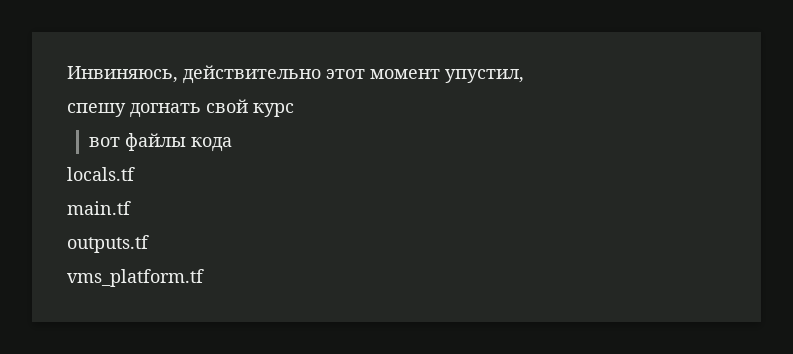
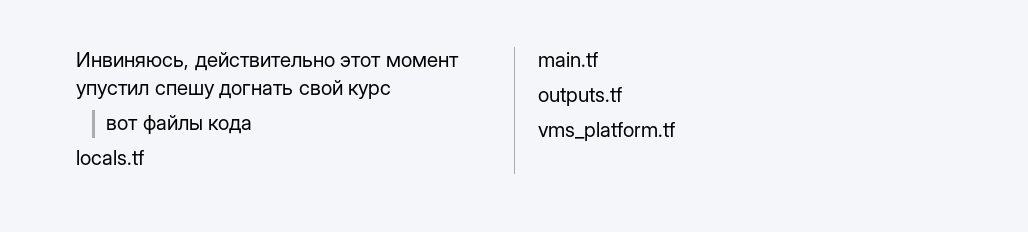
- Инвиняюсь, действительно этот момент упустил,
- спешу догнать свой курс
+ Инвиняюсь, действительно этот момент упустил спешу догнать свой курс

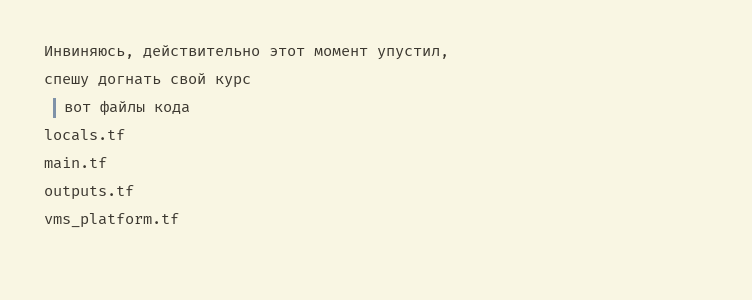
- Инвиняюсь, действительно этот момент упустил спешу догнать свой курс
+ Инвиняюсь, действительно этот момент упустил,
+ спешу догнать свой курс

